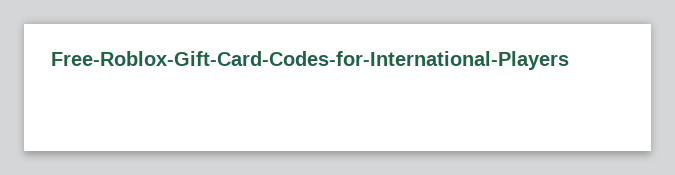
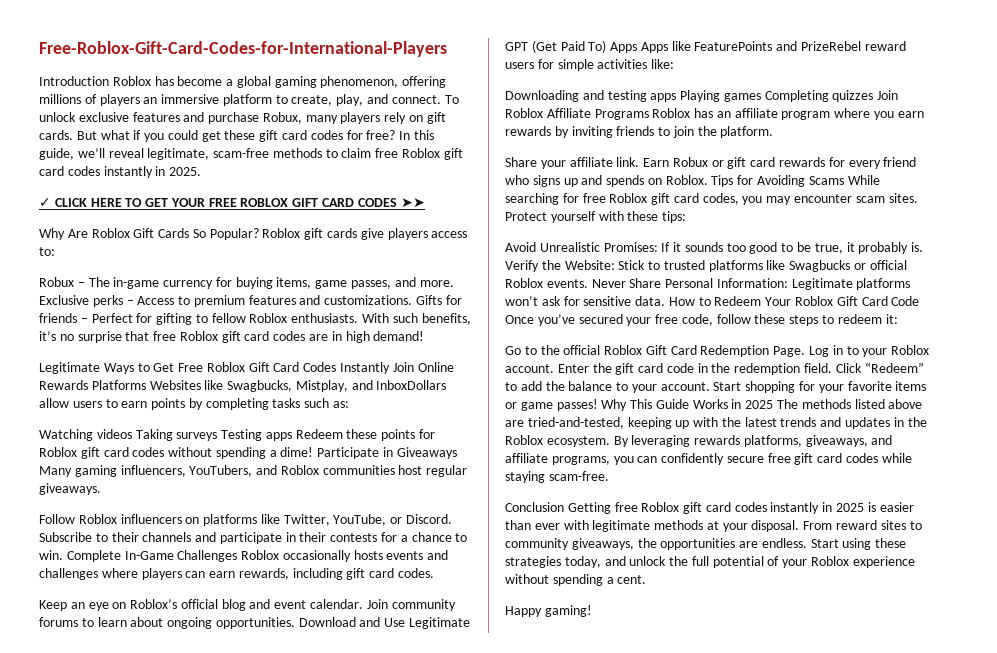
+ Introduction Roblox has become a global gaming phenomenon, offering millions of players an immersive platform to create, play, and connect. To unlock exclusive features and purchase Robux, many players rely on gift cards. But what if you could get these gift card codes for free? In this guide, we’ll reveal legitimate, scam-free methods to claim free Roblox gift card codes instantly in 2025.
+ ✓ CLICK HERE TO GET YOUR FREE ROBLOX GIFT CARD CODES ➤➤
+ Why Are Roblox Gift Cards So Popular? Roblox gift cards give players access to:
+ Robux – The in-game currency for buying items, game passes, and more. Exclusive perks – Access to premium features and customizations. Gifts for friends – Perfect for gifting to fellow Roblox enthusiasts. With such benefits, it’s no surprise that free Roblox gift card codes are in high demand!
+ Legitimate Ways to Get Free Roblox Gift Card Codes Instantly Join Online Rewards Platforms Websites like Swagbucks, Mistplay, and InboxDollars allow users to earn points by completing tasks such as:
+ Watching videos Taking surveys Testing apps Redeem these points for Roblox gift card codes without spending a dime! Participate in Giveaways Many gaming influencers, YouTubers, and Roblox communities host regular giveaways.
+ Follow Roblox influencers on platforms like Twitter, YouTube, or Discord. Subscribe to their channels and participate in their contests for a chance to win. Complete In-Game Challenges Roblox occasionally hosts events and challenges where players can earn rewards, including gift card codes.
+ Keep an eye on Roblox’s official blog and event calendar. Join community forums to learn about ongoing opportunities. Download and Use Legitimate GPT (Get Paid To) Apps Apps like FeaturePoints and PrizeRebel reward users for simple activities like:
+ Downloading and testing apps Playing games Completing quizzes Join Roblox Affiliate Programs Roblox has an affiliate program where you earn rewards by inviting friends to join the platform.
+ Share your affiliate link. Earn Robux or gift card rewards for every friend who signs up and spends on Roblox. Tips for Avoiding Scams While searching for free Roblox gift card codes, you may encounter scam sites. Protect yourself with these tips:
+ Avoid Unrealistic Promises: If it sounds too good to be true, it probably is. Verify the Website: Stick to trusted platforms like Swagbucks or official Roblox events. Never Share Personal Information: Legitimate platforms won’t ask for sensitive data. How to Redeem Your Roblox Gift Card Code Once you’ve secured your free code, follow these steps to redeem it:
+ Go to the official Roblox Gift Card Redemption Page. Log in to your Roblox account. Enter the gift card code in the redemption field. Click “Redeem” to add the balance to your account. Start shopping for your favorite items or game passes! Why This Guide Works in 2025 The methods listed above are tried-and-tested, keeping up with the latest trends and updates in the Roblox ecosystem. By leveraging rewards platforms, giveaways, and affiliate programs, you can confidently secure free gift card codes while staying scam-free.
+ Conclusion Getting free Roblox gift card codes instantly in 2025 is easier than ever with legitimate methods at your disposal. From reward sites to community giveaways, the opportunities are endless. Start using these strategies today, and unlock the full potential of your Roblox experience without spending a cent.
+ Happy gaming!

